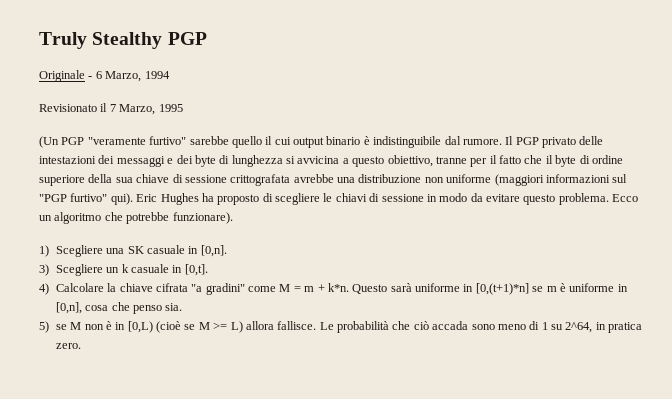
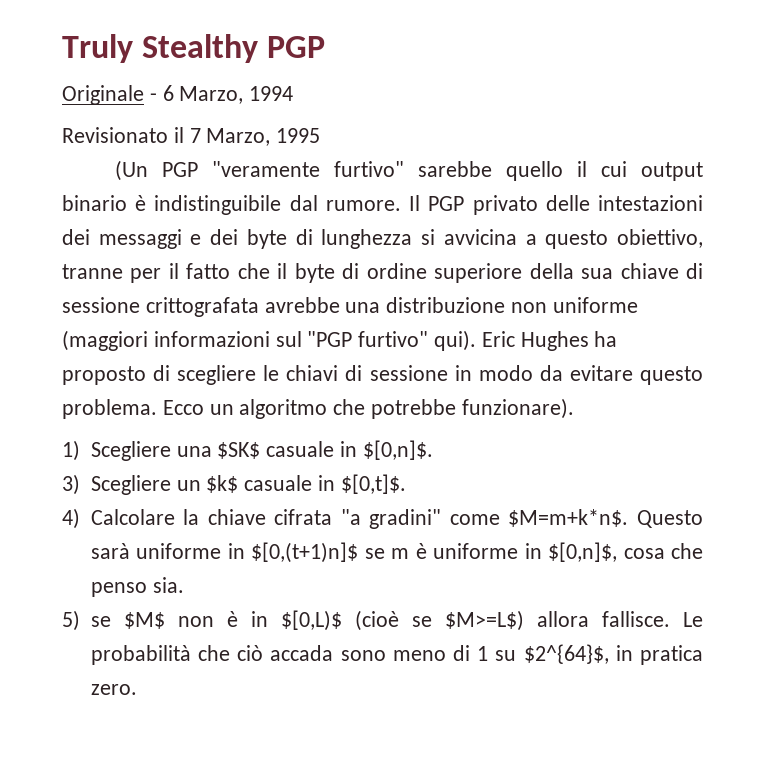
- 1) Scegliere una SK casuale in [0,n].
+ 1) Scegliere una $SK$ casuale in $[0,n]$.
- 3) Scegliere un k casuale in [0,t].
+ 3) Scegliere un $k$ casuale in $[0,t]$.
- 4) Calcolare la chiave cifrata "a gradini" come M = m + k*n.
+ 4) Calcolare la chiave cifrata "a gradini" come $M=m+k*n$.
- Questo sarà uniforme in [0,(t+1)*n] se m è uniforme in [0,n], cosa che penso sia.
+ Questo sarà uniforme in $[0,(t+1)n]$ se m è uniforme in $[0,n]$, cosa che penso sia.
- 5) se M non è in [0,L) (cioè se M >= L) allora fallisce.
+ 5) se $M$ non è in $[0,L)$ (cioè se $M>=L$) allora fallisce.
- Le probabilità che ciò accada sono meno di 1 su 2^64, in pratica zero.
+ Le probabilità che ciò accada sono meno di 1 su $2^{64}$, in pratica zero.

